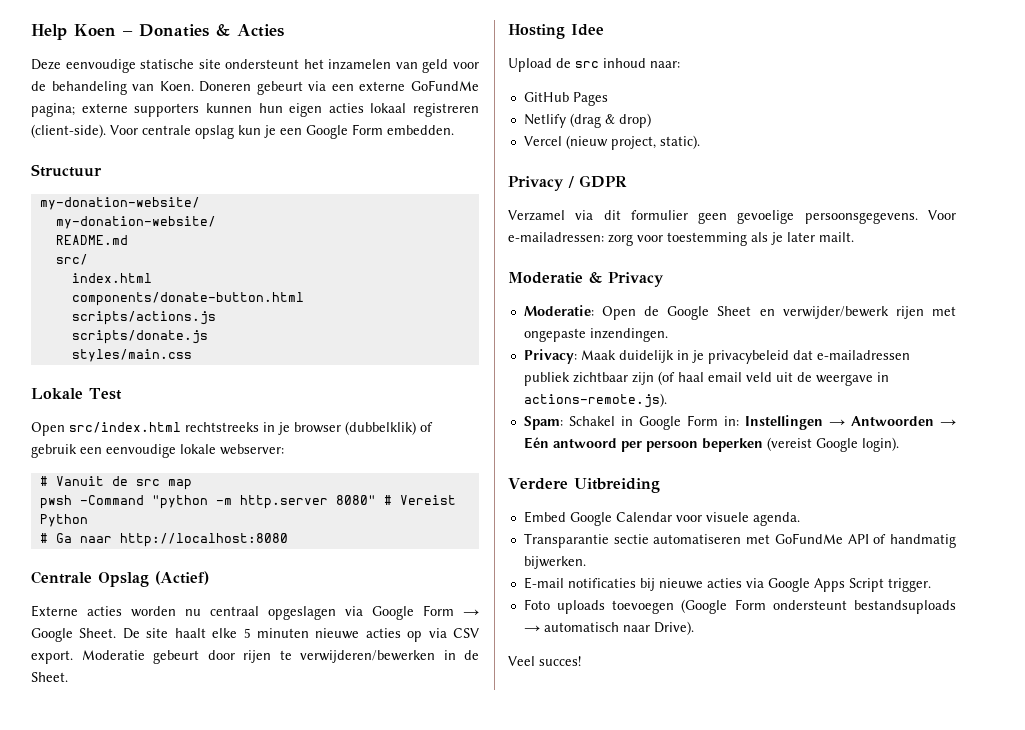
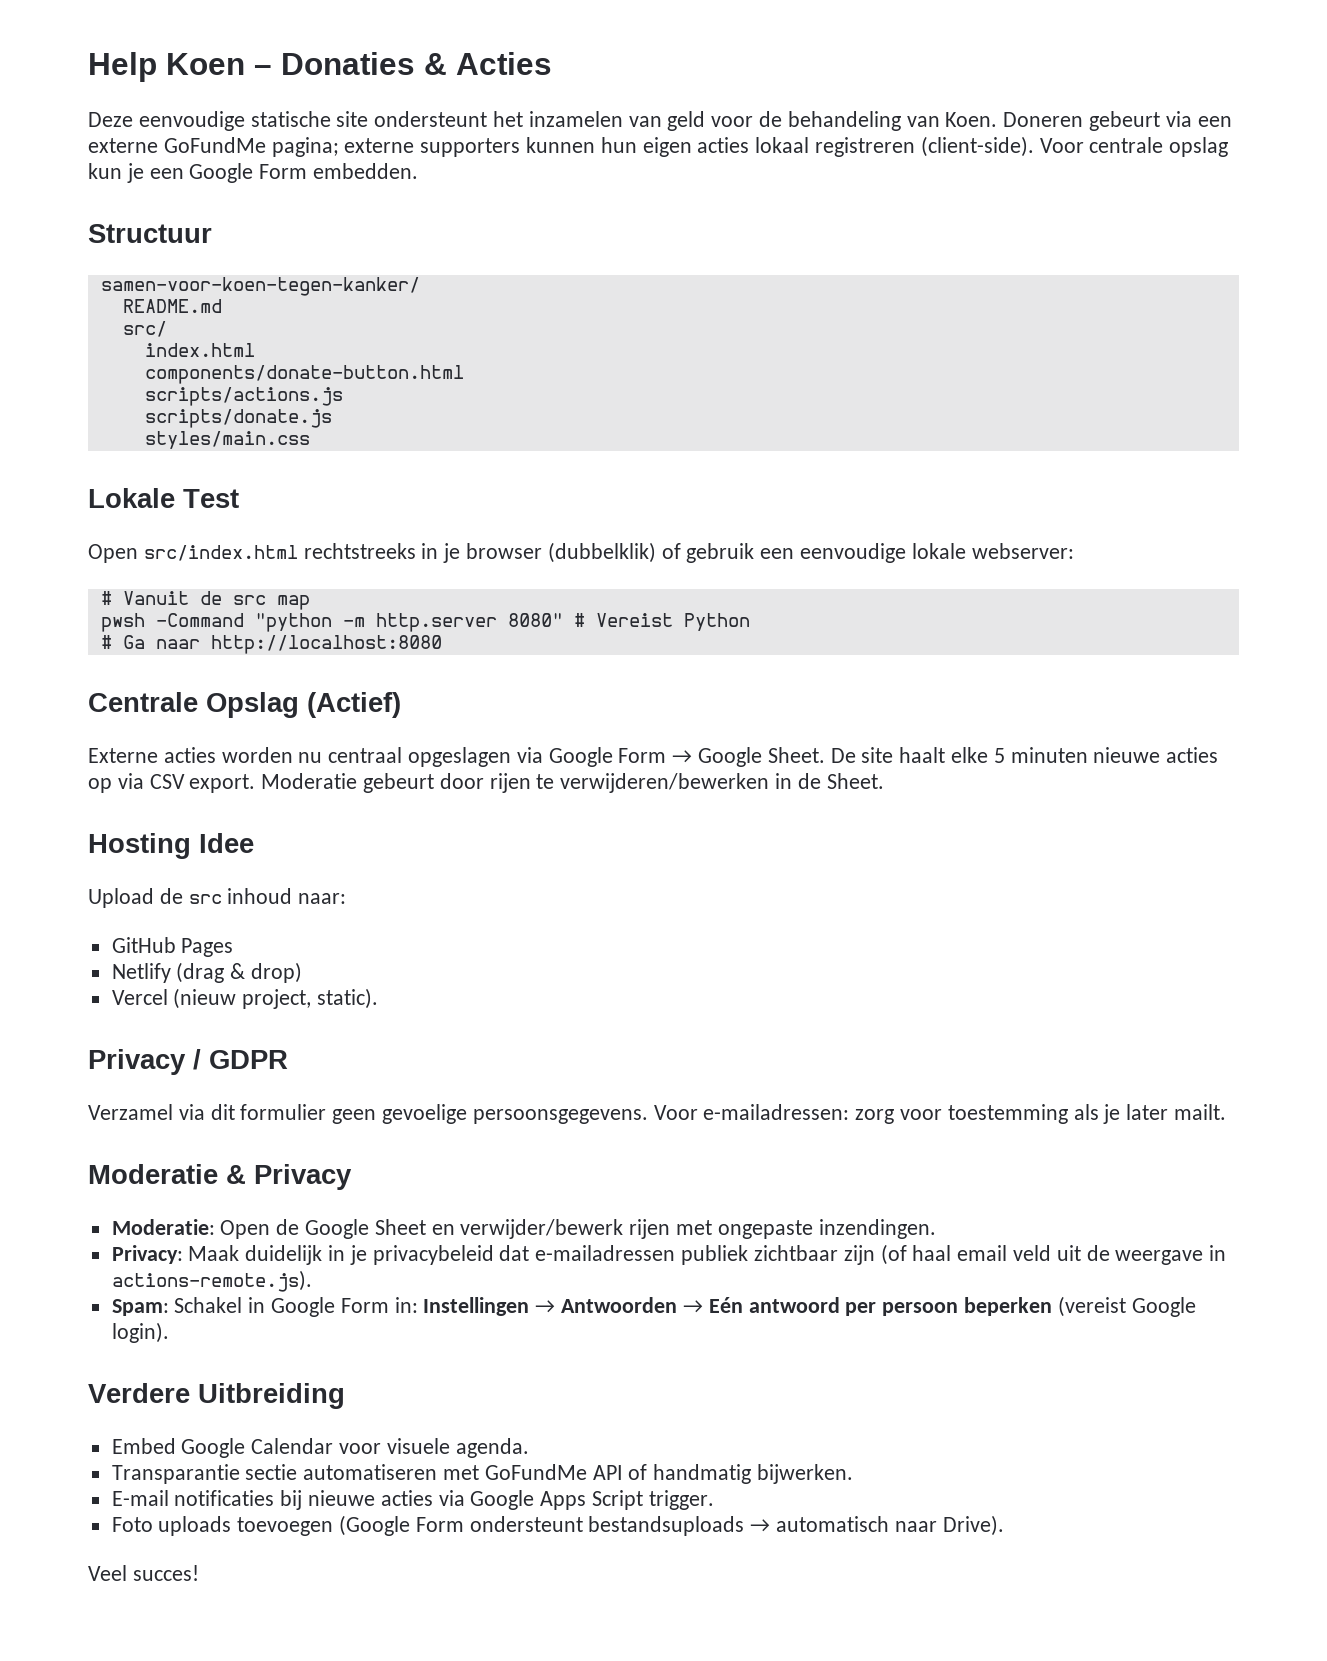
  Structuur
- my-donation-website/
- my-donation-website/
+ samen-voor-koen-tegen-kanker/

